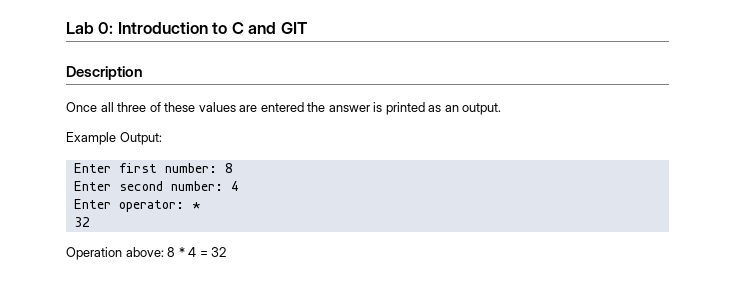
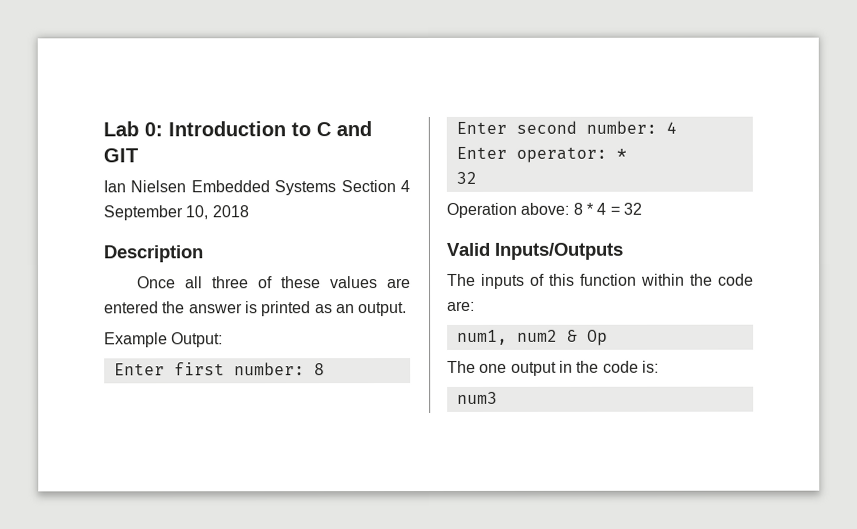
+ Ian Nielsen Embedded Systems Section 4 September 10, 2018
+ Valid Inputs/Outputs
+ The inputs of this function within the code are:
+ num1, num2 & Op
+ The one output in the code is:
+ num3

